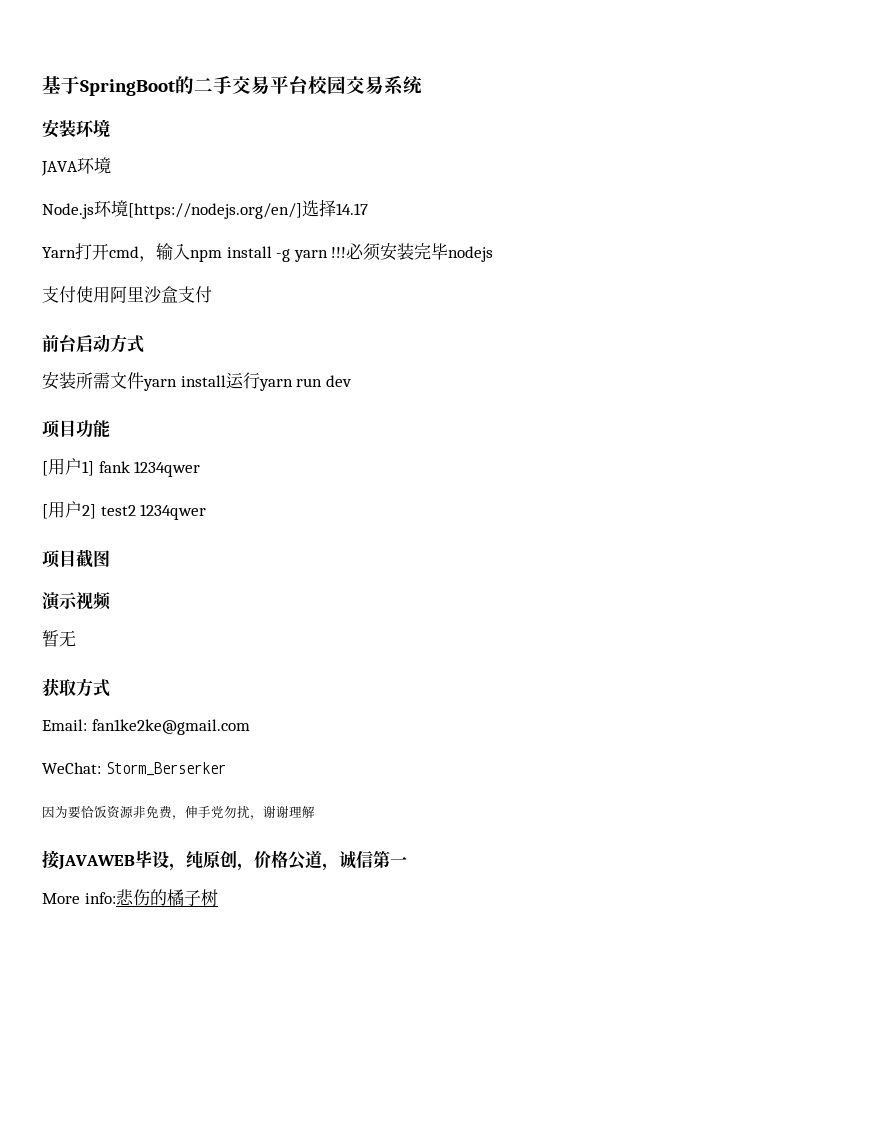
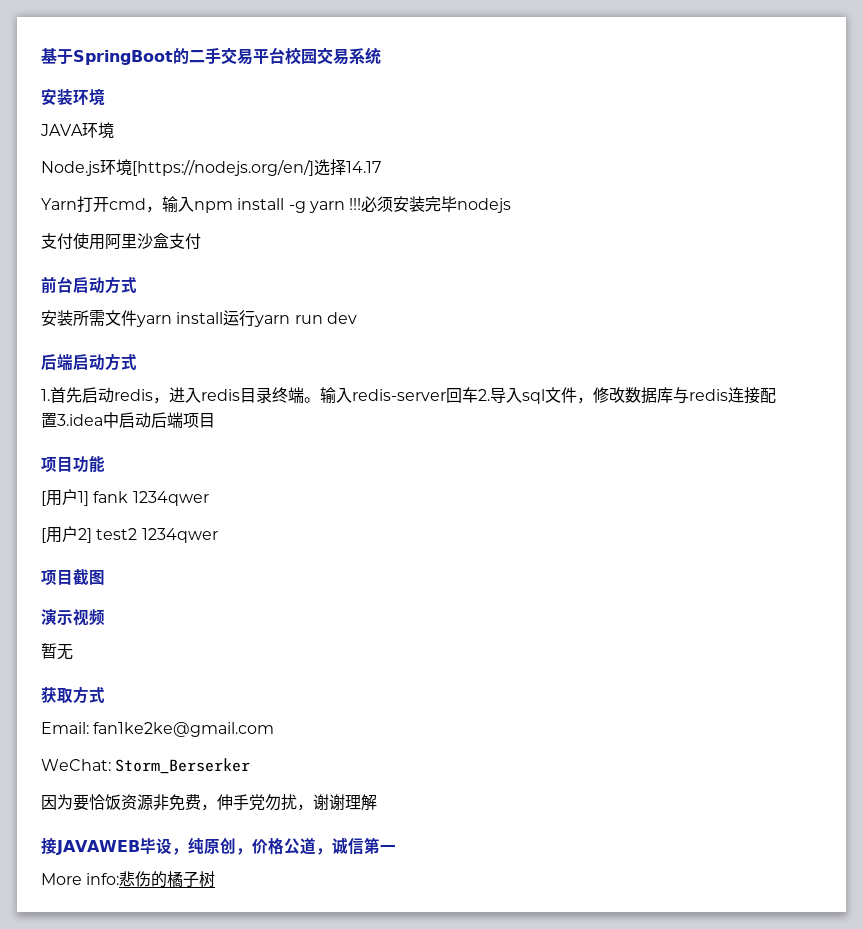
+ 后端启动方式
+ 1.首先启动redis，进入redis目录终端。输入redis-server回车2.导入sql文件，修改数据库与redis连接配置3.idea中启动后端项目

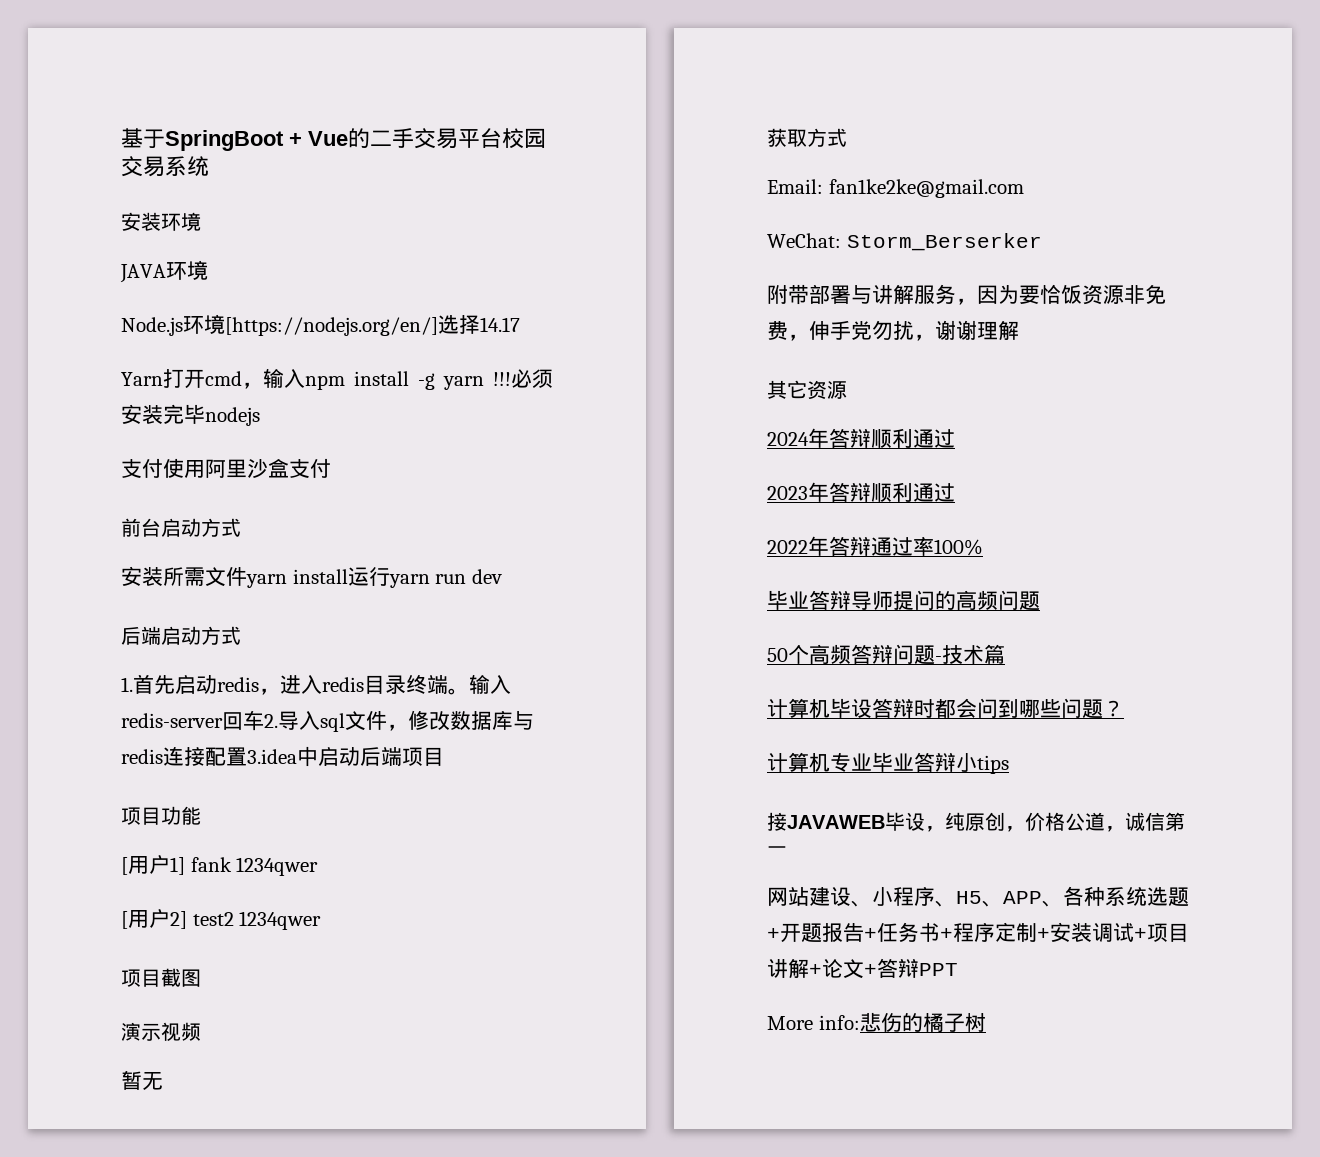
- 基于SpringBoot的二手交易平台校园交易系统
+ 基于SpringBoot + Vue的二手交易平台校园交易系统
- 因为要恰饭资源非免费，伸手党勿扰，谢谢理解
+ 附带部署与讲解服务，因为要恰饭资源非免费，伸手党勿扰，谢谢理解
+ 其它资源
+ 2024年答辩顺利通过
+ 2023年答辩顺利通过
+ 2022年答辩通过率100%
+ 毕业答辩导师提问的高频问题
+ 50个高频答辩问题-技术篇
+ 计算机毕设答辩时都会问到哪些问题？
+ 计算机专业毕业答辩小tips
+ 网站建设、小程序、H5、APP、各种系统选题+开题报告+任务书+程序定制+安装调试+项目讲解+论文+答辩PPT

